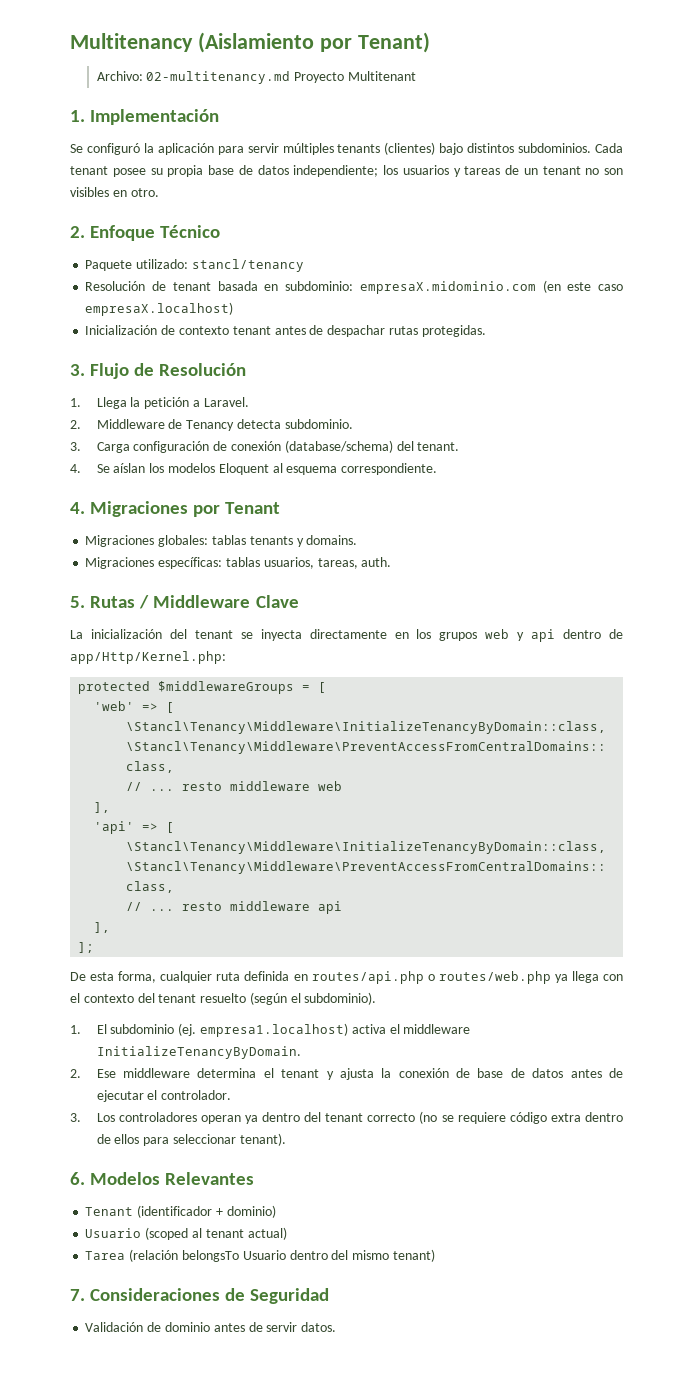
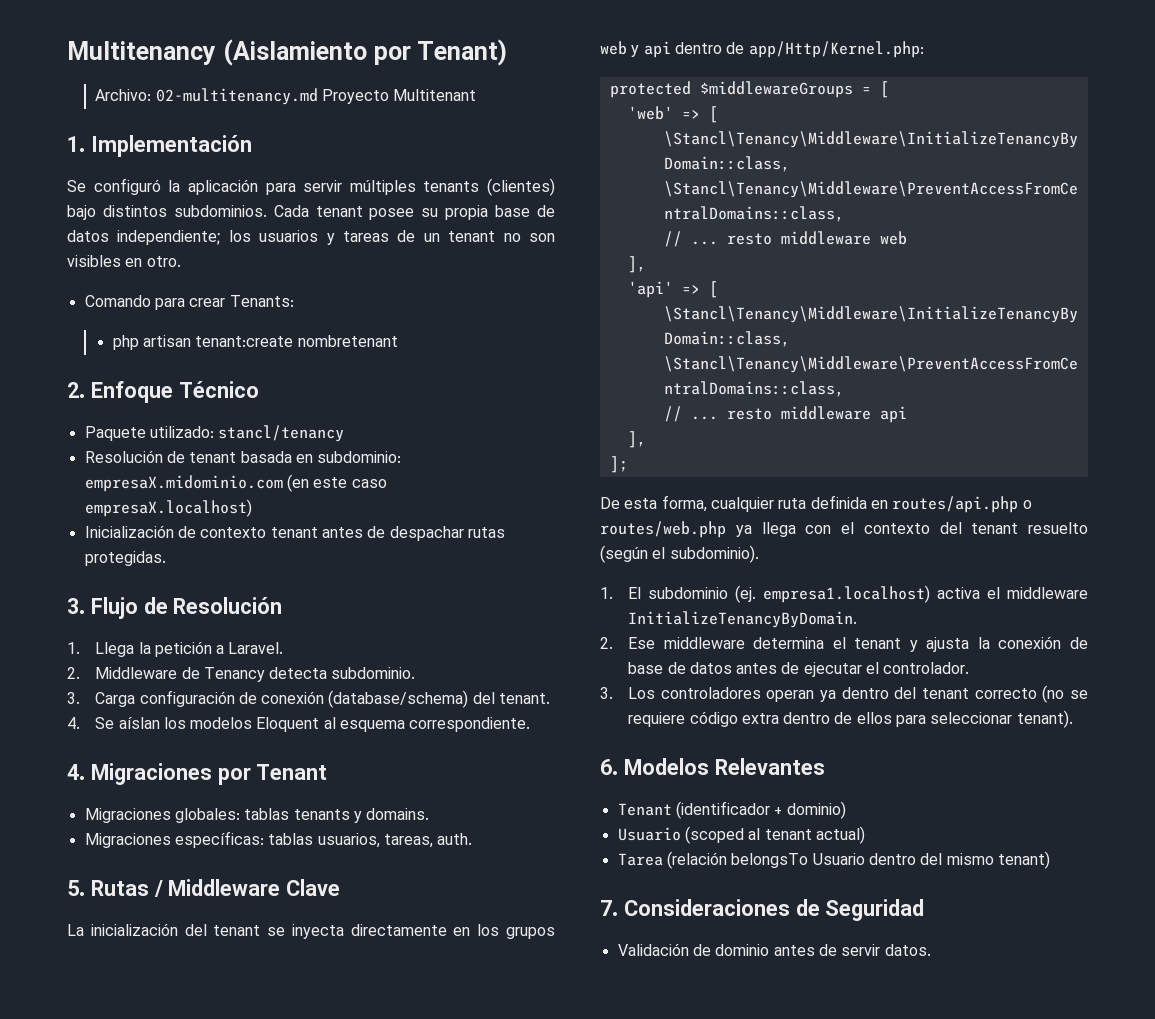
+ Comando para crear Tenants:
+ php artisan tenant:create nombretenant

